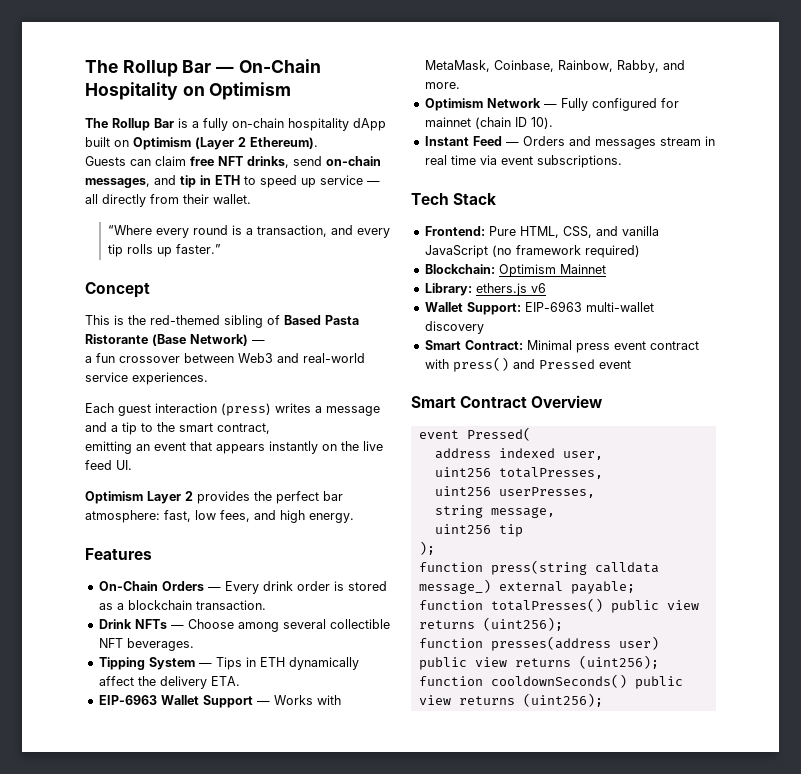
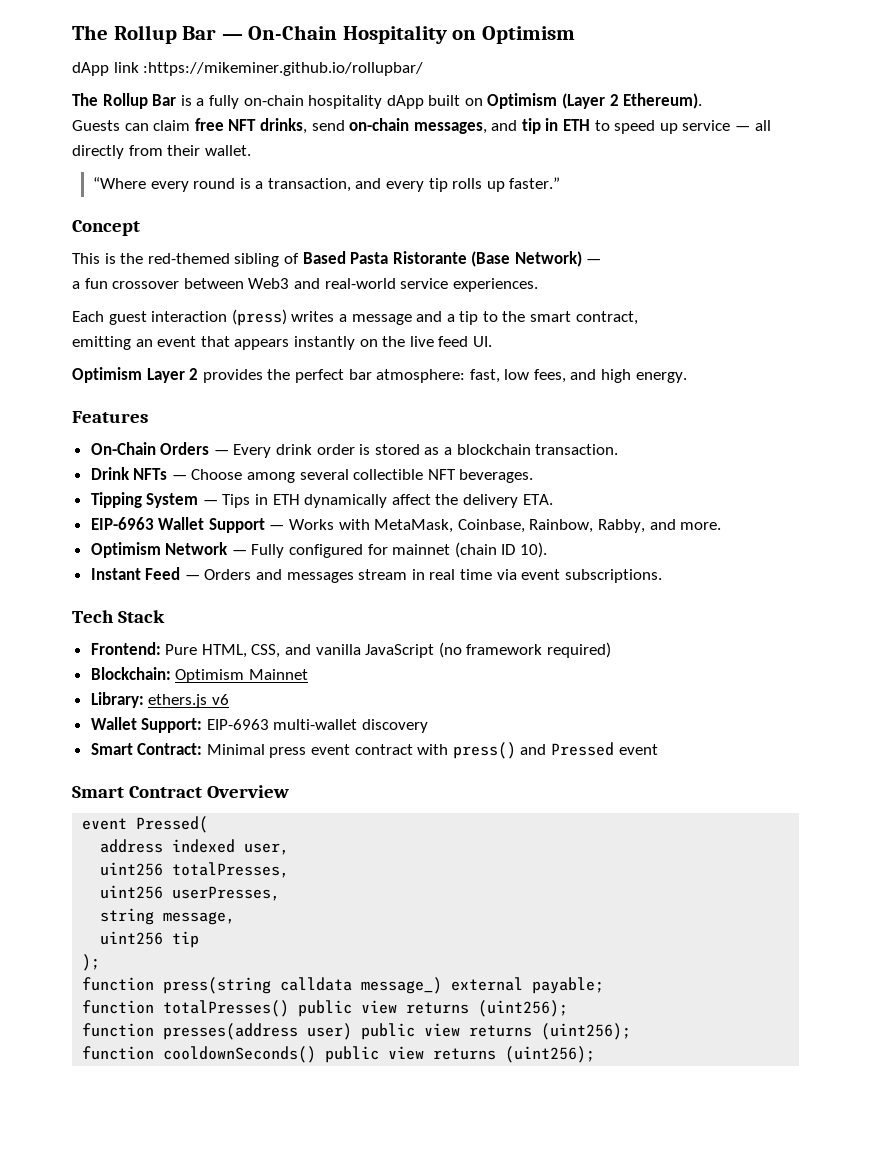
+ dApp link :https://mikeminer.github.io/rollupbar/

